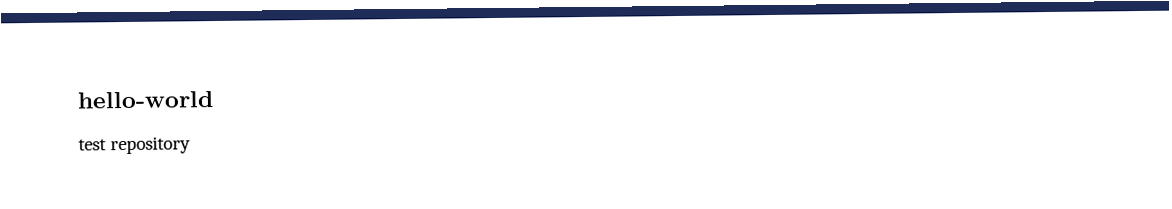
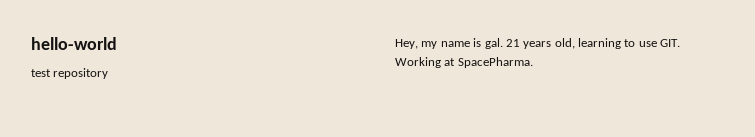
+ Hey, my name is gal. 21 years old, learning to use GIT. Working at SpacePharma.

